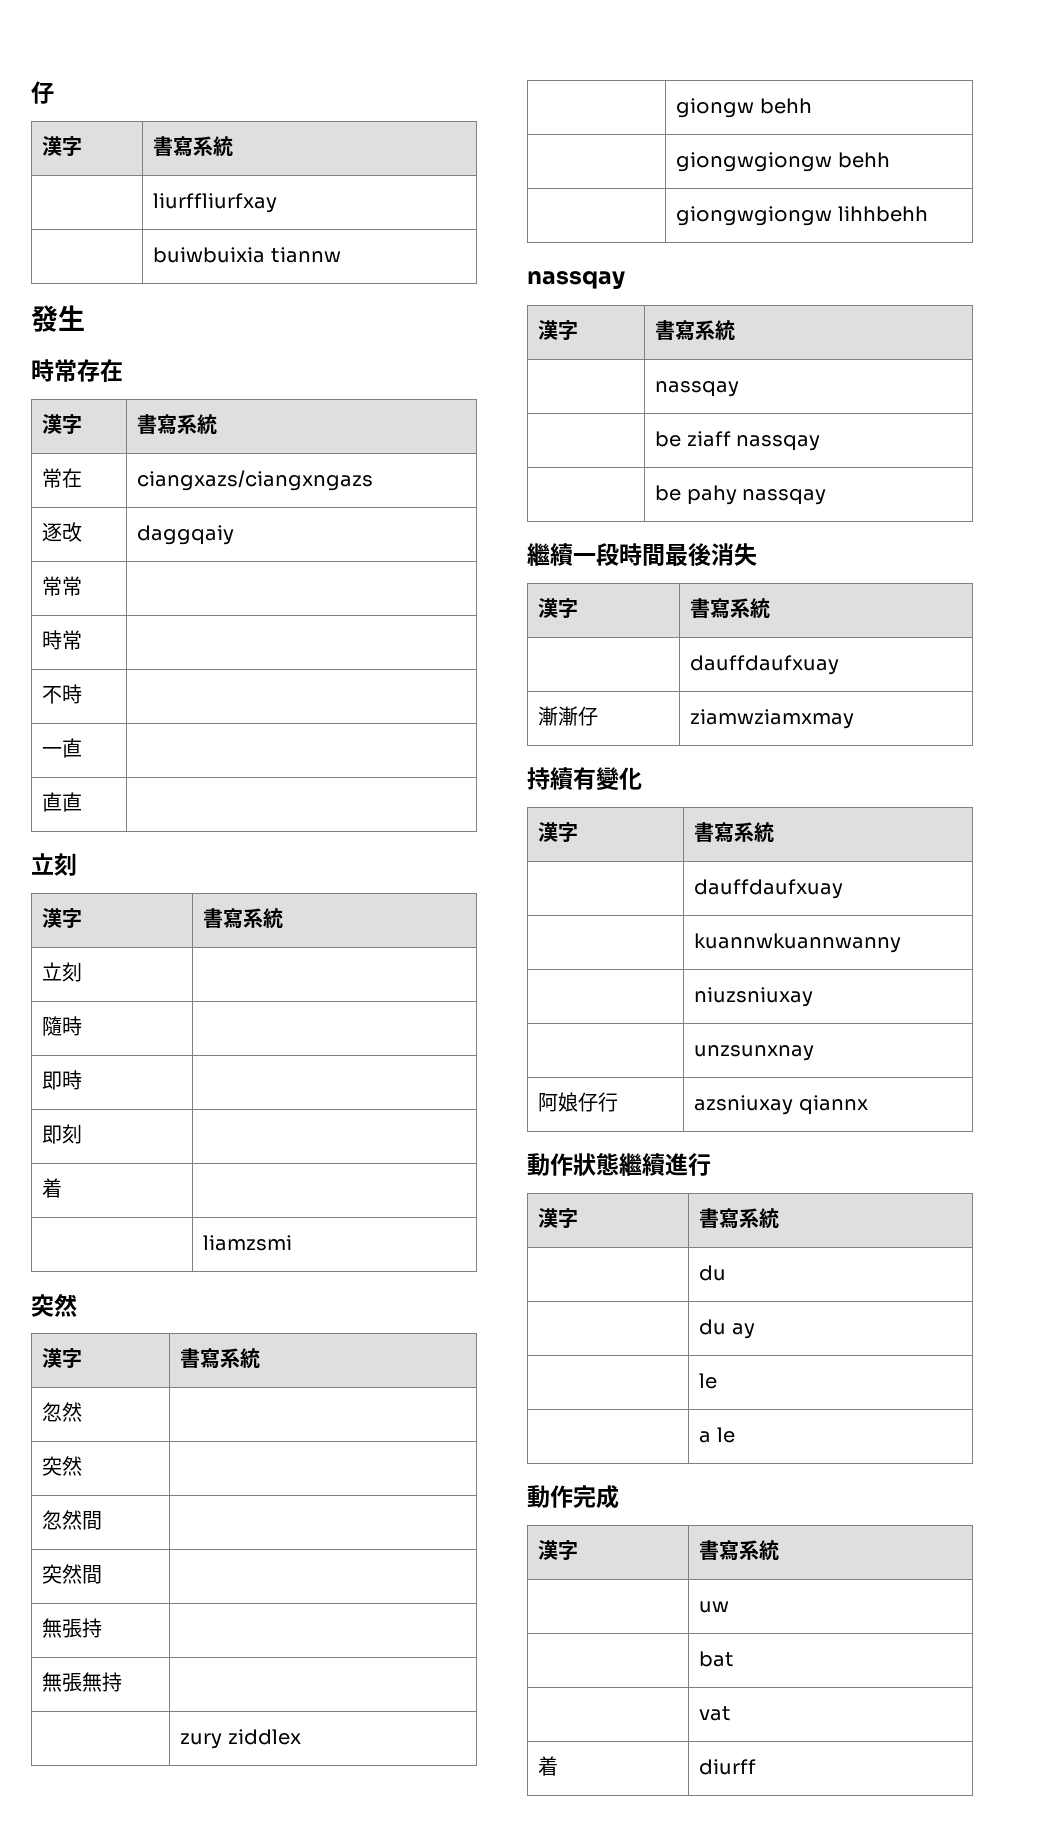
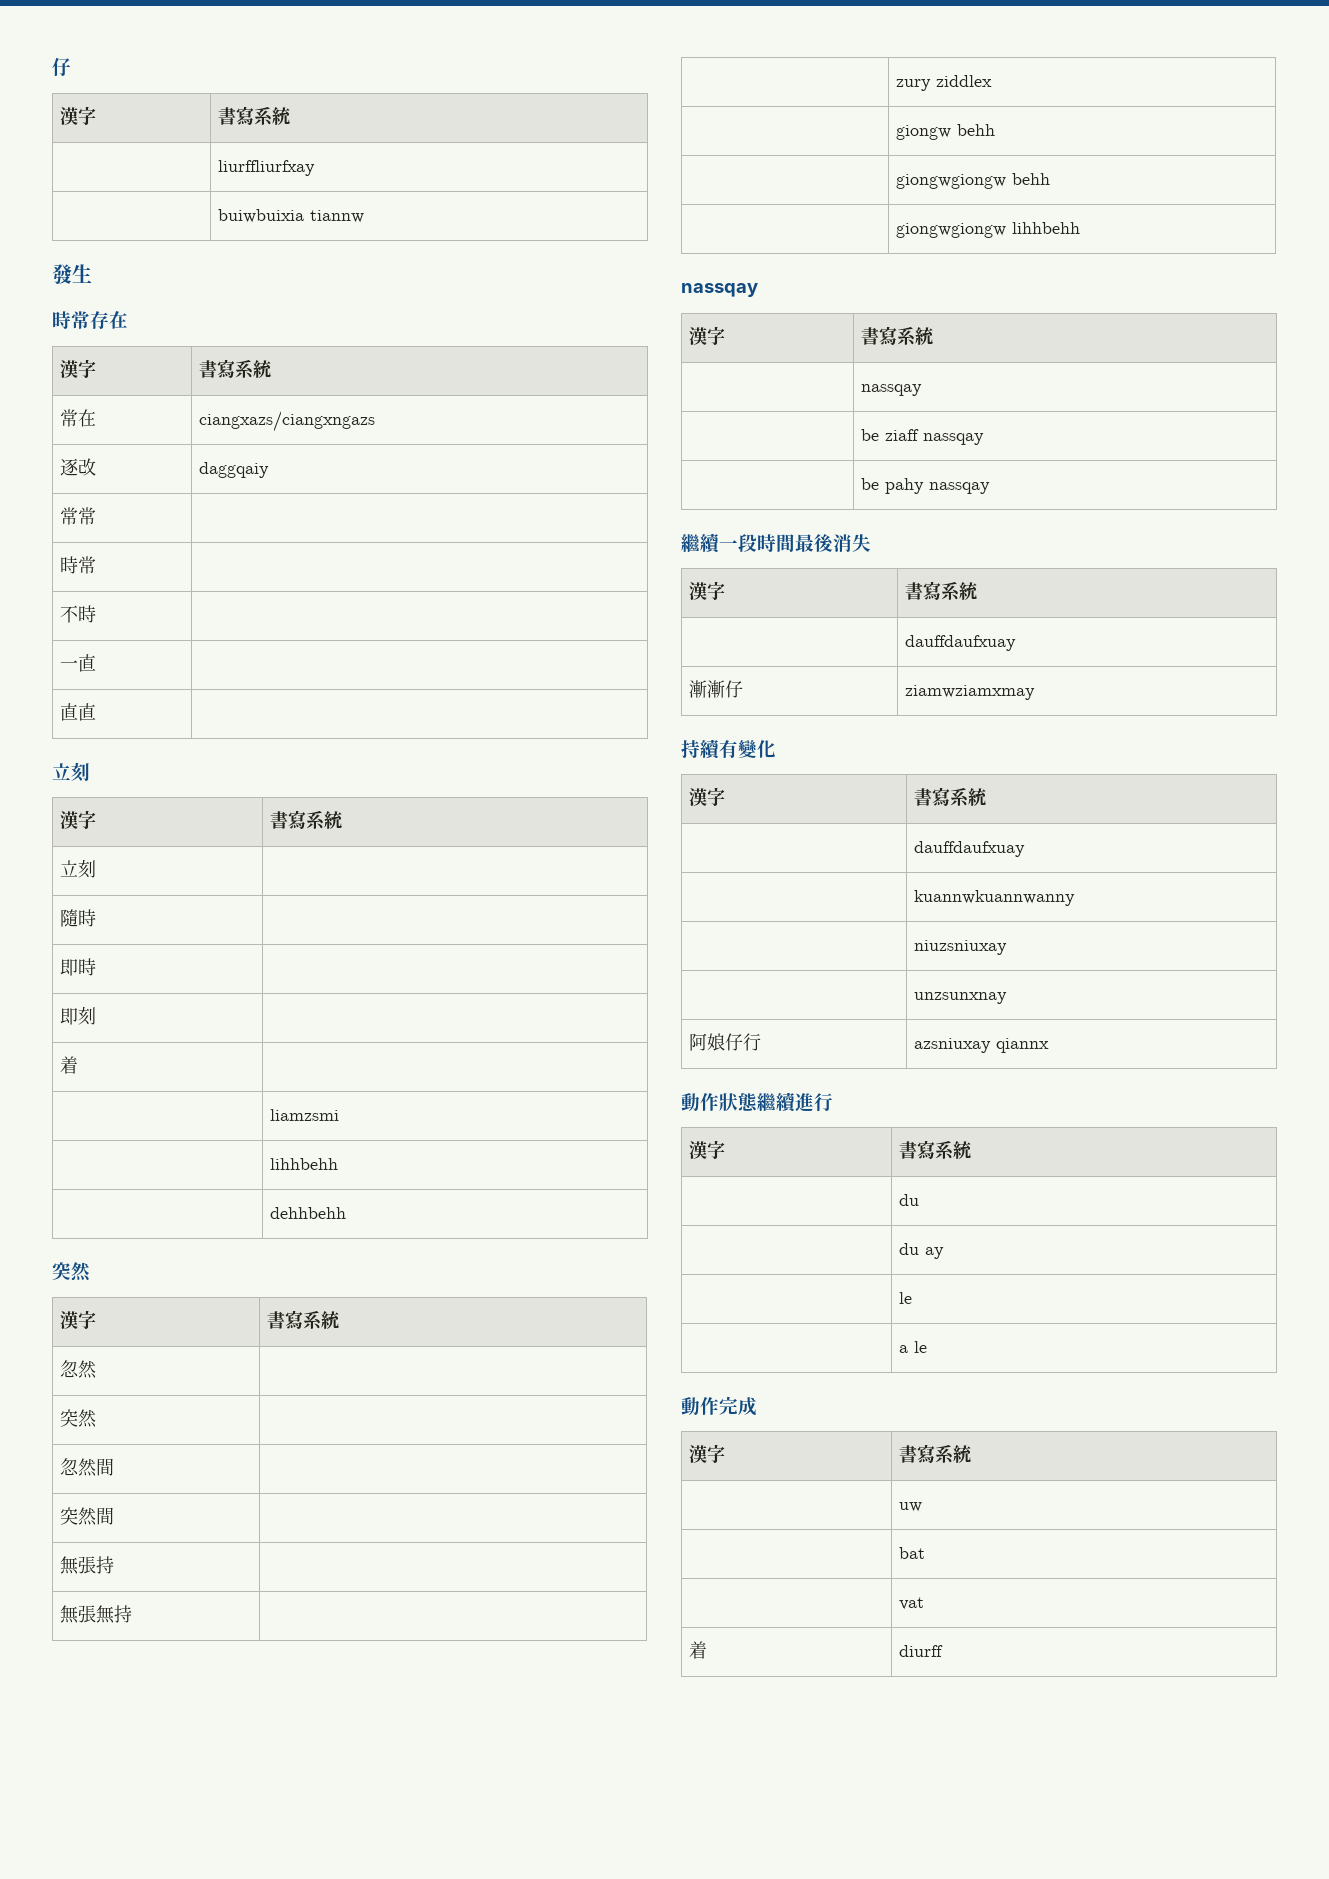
+ | lihhbehh
+ | dehhbehh

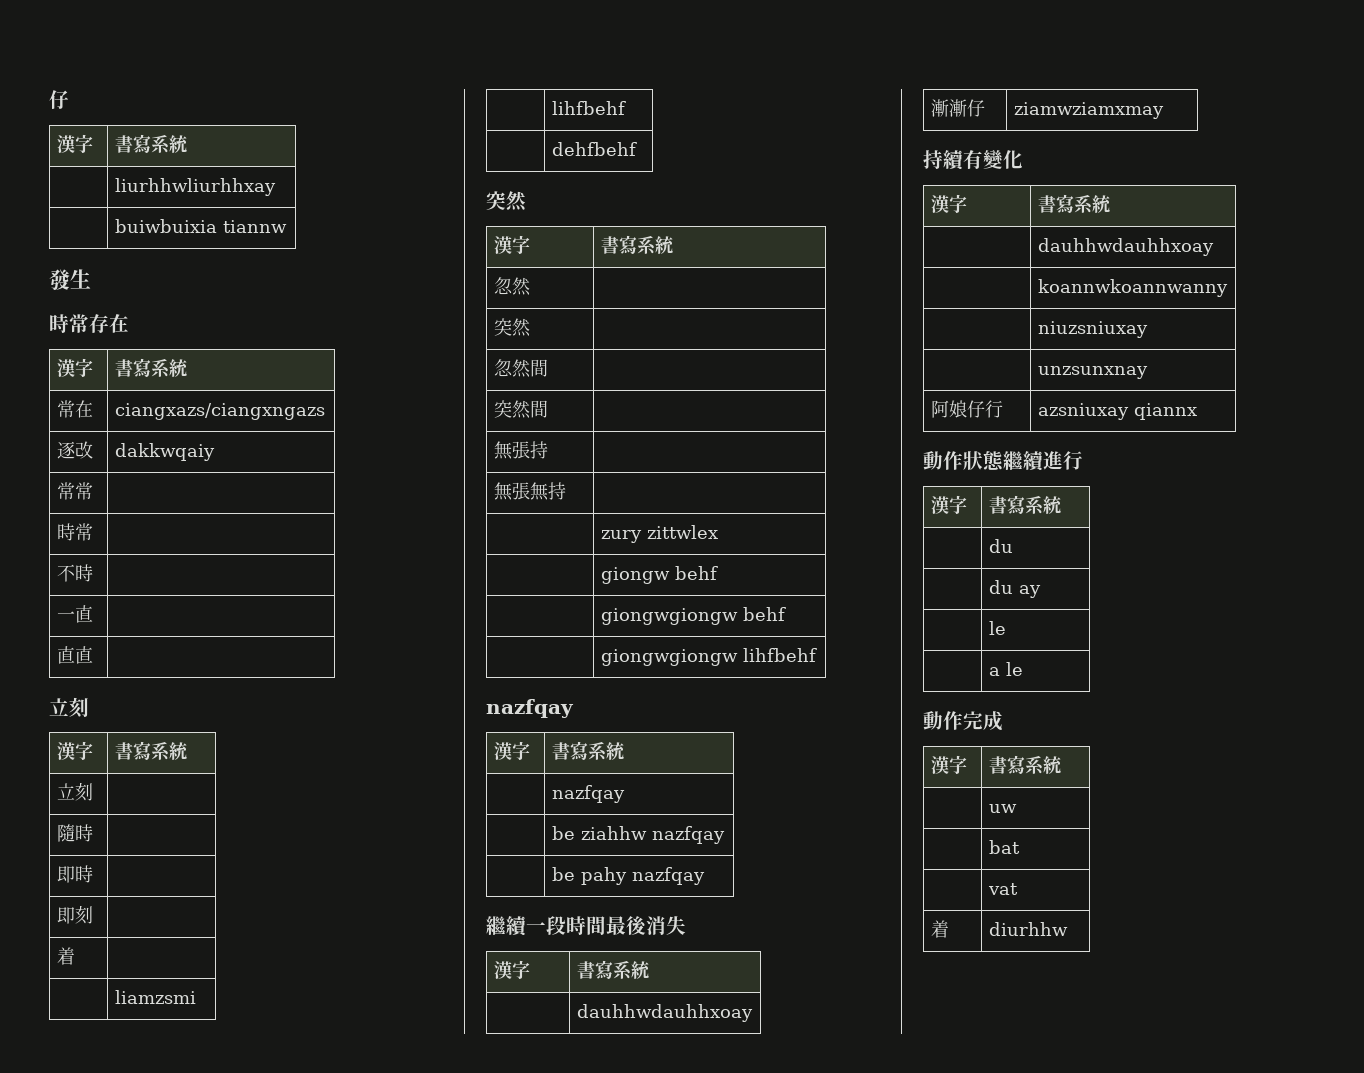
- | liurffliurfxay
+ | liurhhwliurhhxay
- 逐改 | daggqaiy
+ 逐改 | dakkwqaiy
- | lihhbehh
- | dehhbehh
+ | lihfbehf
+ | dehfbehf
- | zury ziddlex
+ | zury zittwlex
- | giongw behh
- | giongwgiongw behh
- | giongwgiongw lihhbehh
- nassqay
+ | giongw behf
+ | giongwgiongw behf
+ | giongwgiongw lihfbehf
+ nazfqay
  漢字 | 書寫系統
- | nassqay
- | be ziaff nassqay
+ | nazfqay
+ | be ziahhw nazfqay
- | be pahy nassqay
+ | be pahy nazfqay
  繼續一段時間最後消失
  漢字 | 書寫系統
- | dauffdaufxuay
+ | dauhhwdauhhxoay
  持續有變化
  漢字 | 書寫系統
- | dauffdaufxuay
- | kuannwkuannwanny
+ | dauhhwdauhhxoay
+ | koannwkoannwanny
- 着 | diurff
+ 着 | diurhhw

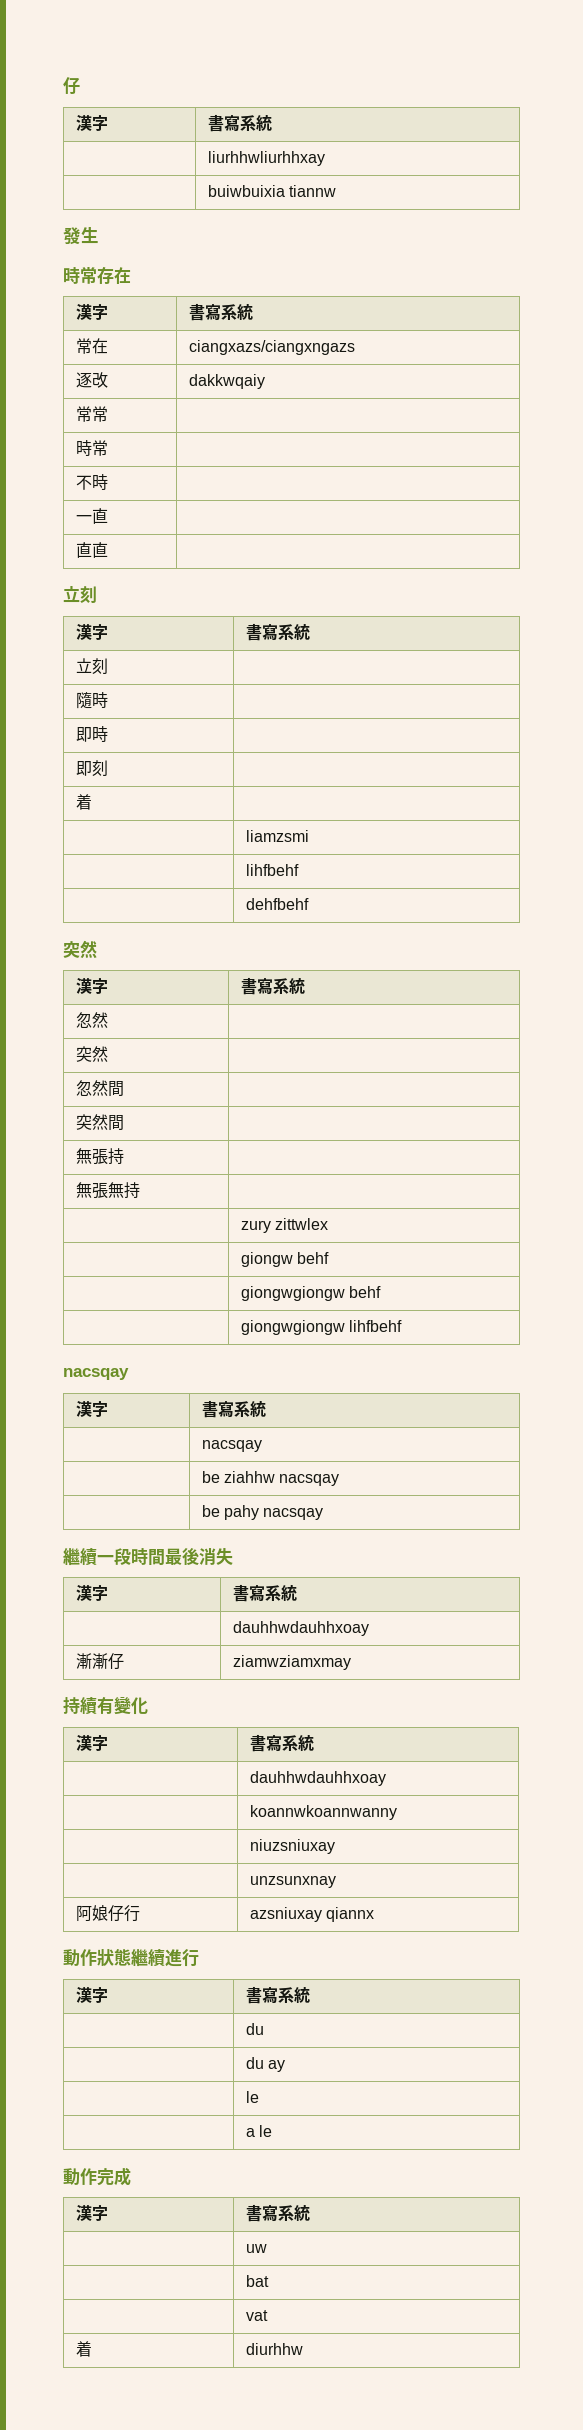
  | giongwgiongw lihfbehf
- nazfqay
+ nacsqay
  漢字 | 書寫系統
- | nazfqay
+ | nacsqay
- | be ziahhw nazfqay
+ | be ziahhw nacsqay
- | be pahy nazfqay
+ | be pahy nacsqay

